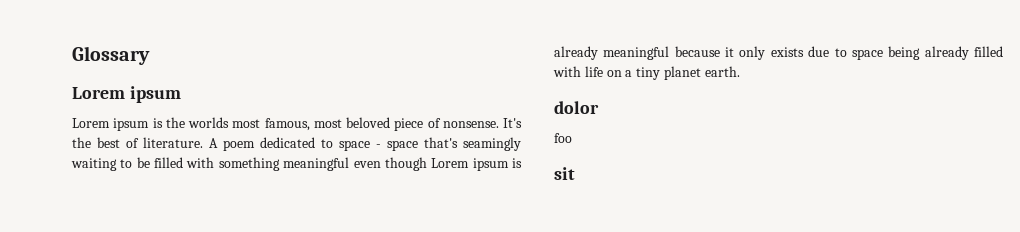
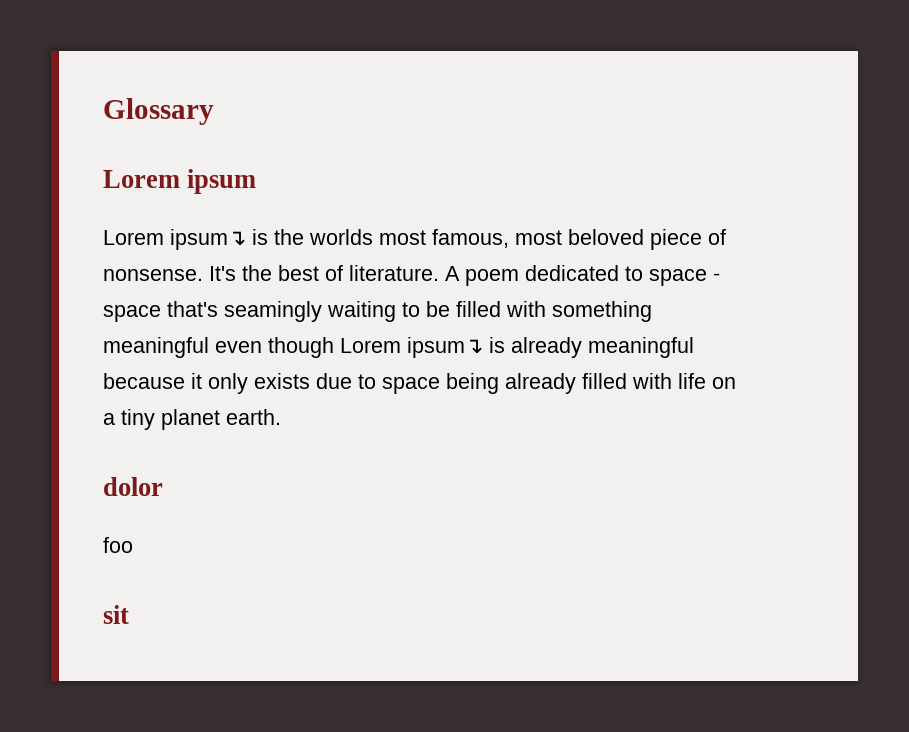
- Lorem ipsum is the worlds most famous, most beloved piece of nonsense.
+ Lorem ipsum↴ is the worlds most famous, most beloved piece of nonsense.
- A poem dedicated to space - space that's seamingly waiting to be filled with something meaningful even though Lorem ipsum is already meaningful because it only exists due to space being already filled with life on a tiny planet earth.
+ A poem dedicated to space - space that's seamingly waiting to be filled with something meaningful even though Lorem ipsum↴ is already meaningful because it only exists due to space being already filled with life on a tiny planet earth.

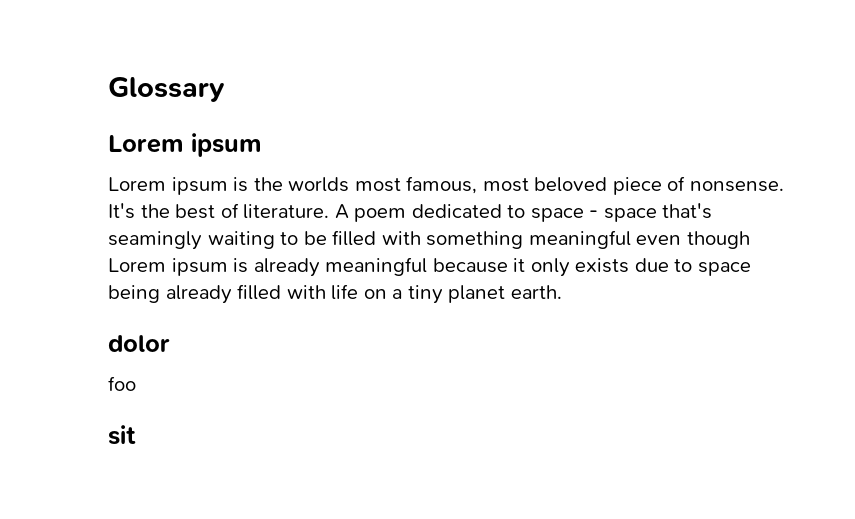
- Lorem ipsum↴ is the worlds most famous, most beloved piece of nonsense.
+ Lorem ipsum is the worlds most famous, most beloved piece of nonsense.
- A poem dedicated to space - space that's seamingly waiting to be filled with something meaningful even though Lorem ipsum↴ is already meaningful because it only exists due to space being already filled with life on a tiny planet earth.
+ A poem dedicated to space - space that's seamingly waiting to be filled with something meaningful even though Lorem ipsum is already meaningful because it only exists due to space being already filled with life on a tiny planet earth.

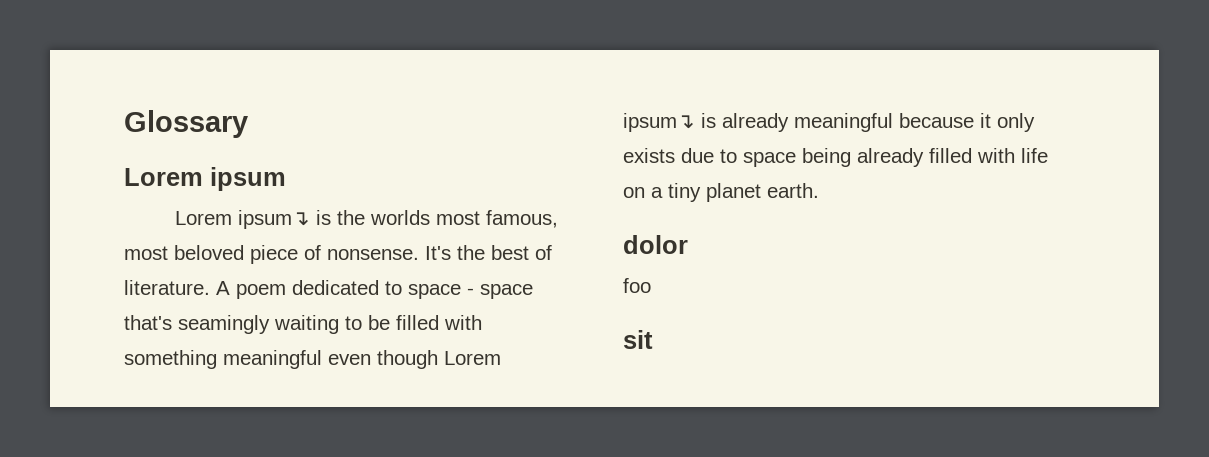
- Lorem ipsum is the worlds most famous, most beloved piece of nonsense.
+ Lorem ipsum↴ is the worlds most famous, most beloved piece of nonsense.
- A poem dedicated to space - space that's seamingly waiting to be filled with something meaningful even though Lorem ipsum is already meaningful because it only exists due to space being already filled with life on a tiny planet earth.
+ A poem dedicated to space - space that's seamingly waiting to be filled with something meaningful even though Lorem ipsum↴ is already meaningful because it only exists due to space being already filled with life on a tiny planet earth.

